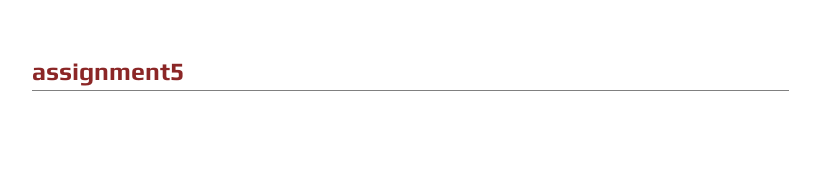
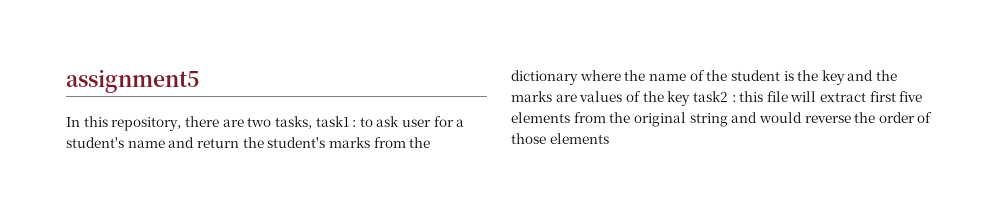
+ In this repository, there are two tasks, task1 : to ask user for a student's name and return the student's marks from the dictionary where the name of the student is the key and the marks are values of the key task2 : this file will extract first five elements from the original string and would reverse the order of those elements

